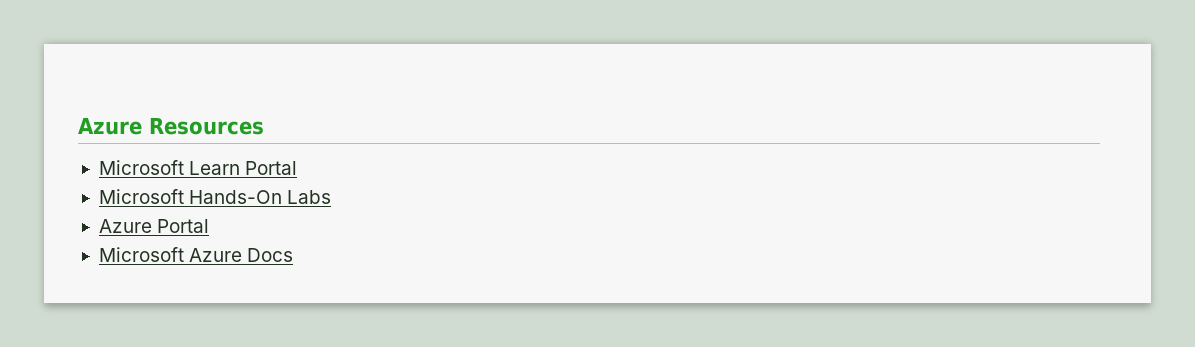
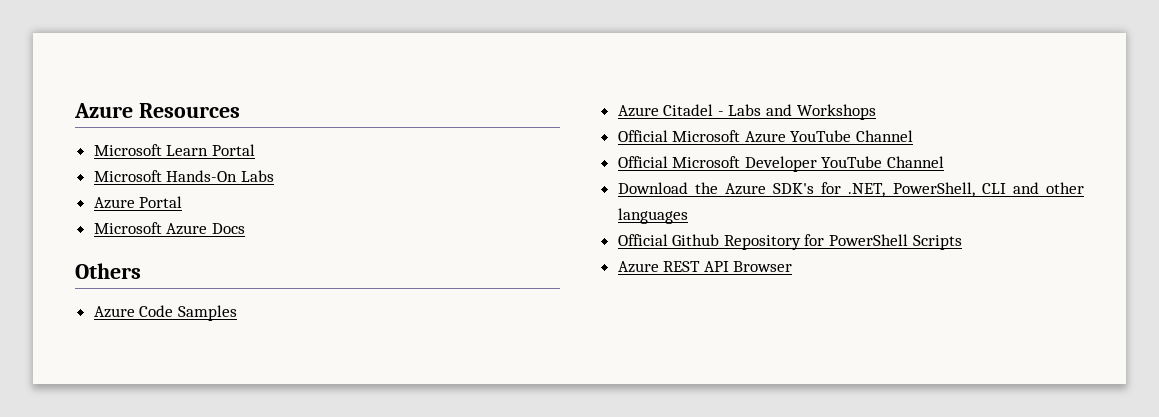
+ Others
+ Azure Code Samples
+ Azure Citadel - Labs and Workshops
+ Official Microsoft Azure YouTube Channel
+ Official Microsoft Developer YouTube Channel
+ Download the Azure SDK's for .NET, PowerShell, CLI and other languages
+ Official Github Repository for PowerShell Scripts
+ Azure REST API Browser

